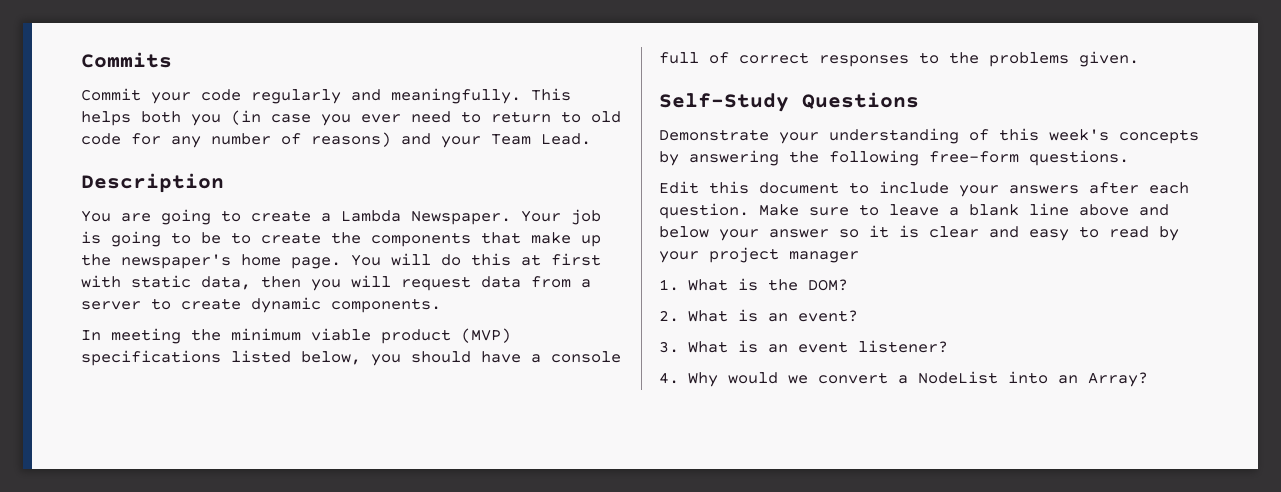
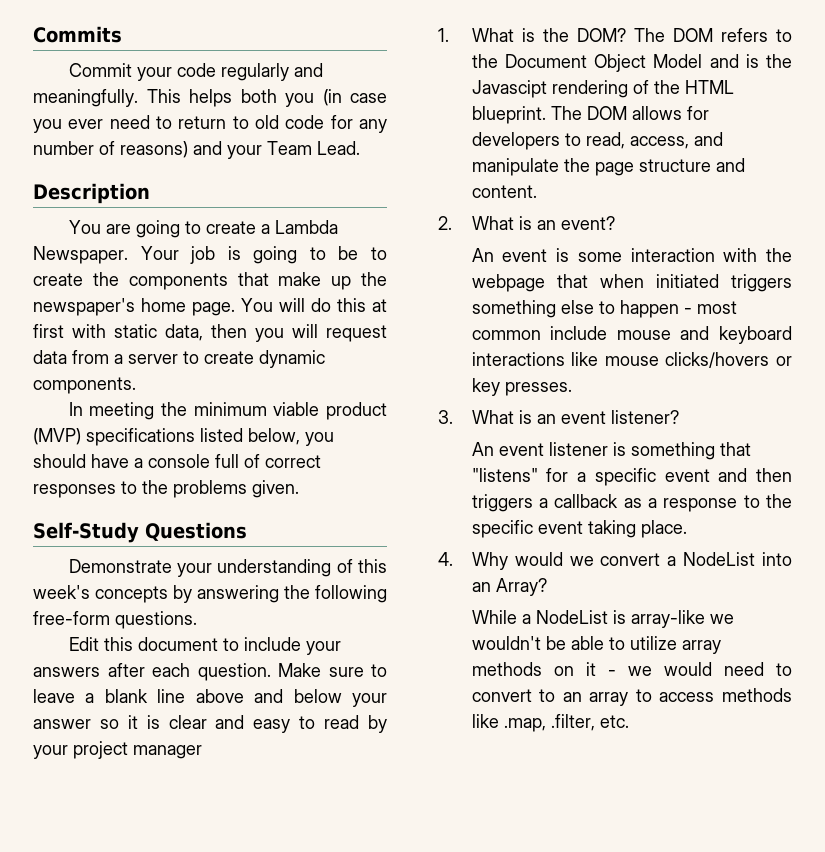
+ The DOM refers to the Document Object Model and is the Javascipt rendering of the HTML blueprint. The DOM allows for developers to read, access, and manipulate the page structure and content.
+ An event is some interaction with the webpage that when initiated triggers something else to happen - most common include mouse and keyboard interactions like mouse clicks/hovers or key presses.
+ An event listener is something that "listens" for a specific event and then triggers a callback as a response to the specific event taking place.
+ While a NodeList is array-like we wouldn't be able to utilize array methods on it - we would need to convert to an array to access methods like .map, .filter, etc.

